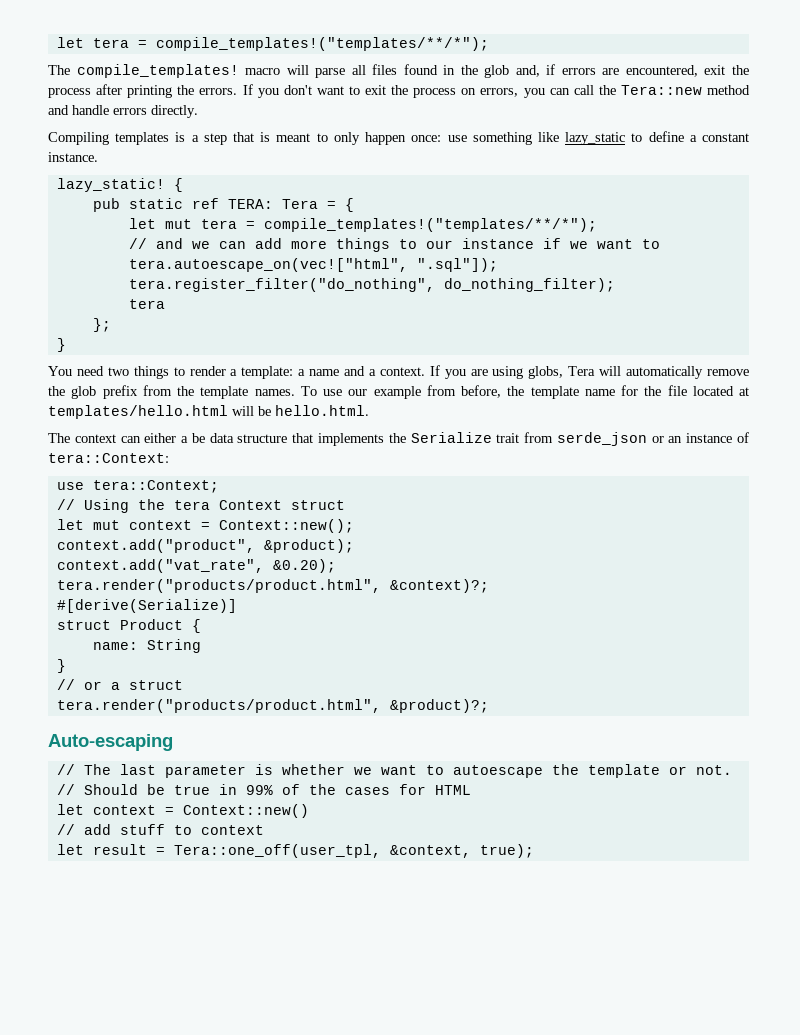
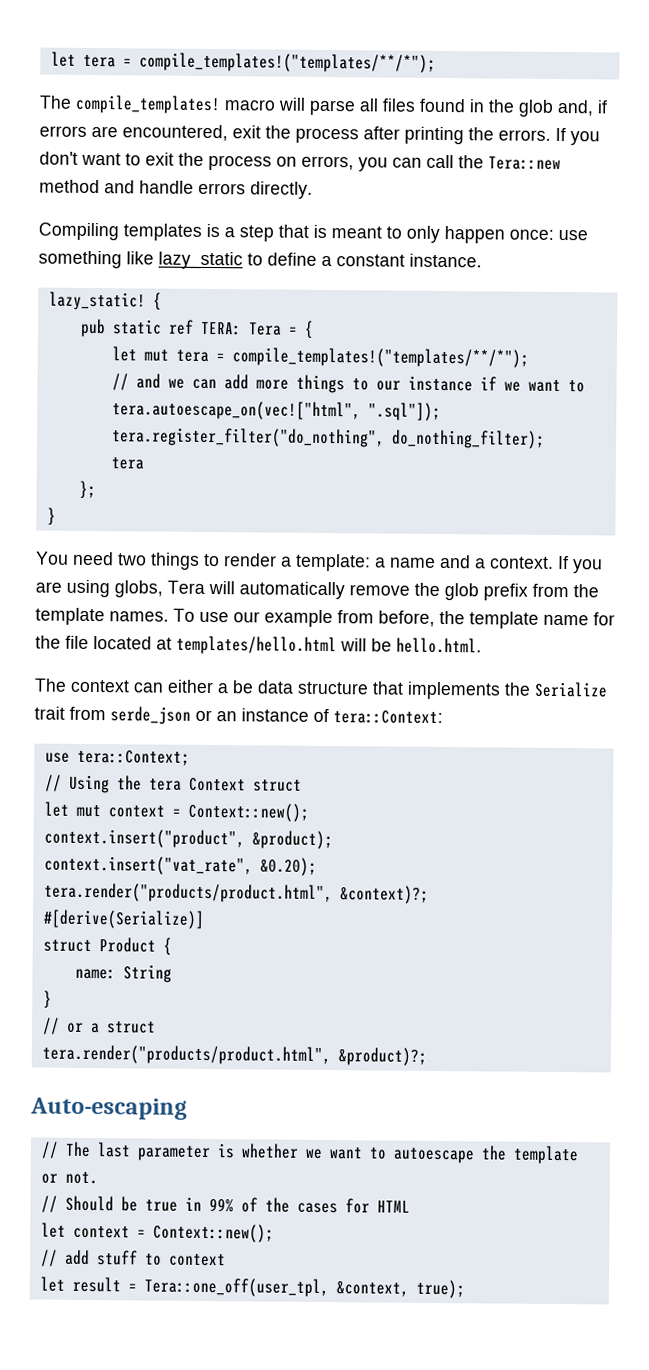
- context.add("product", &product);
+ context.insert("product", &product);
- context.add("vat_rate", &0.20);
+ context.insert("vat_rate", &0.20);
- let context = Context::new()
+ let context = Context::new();

